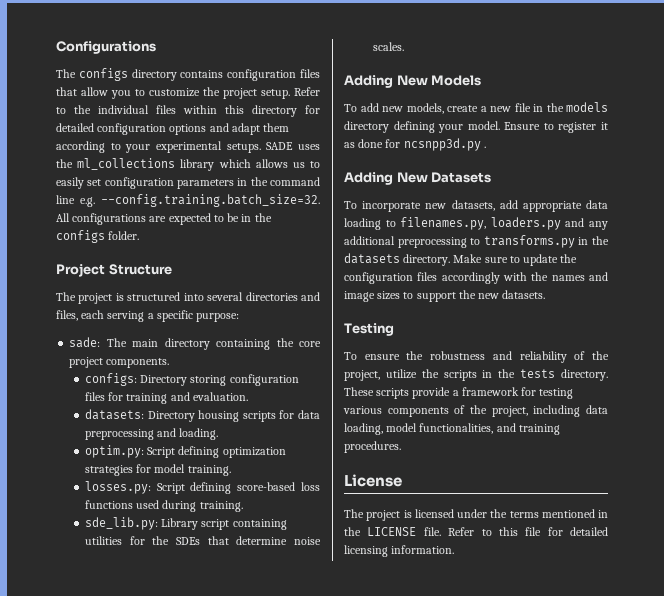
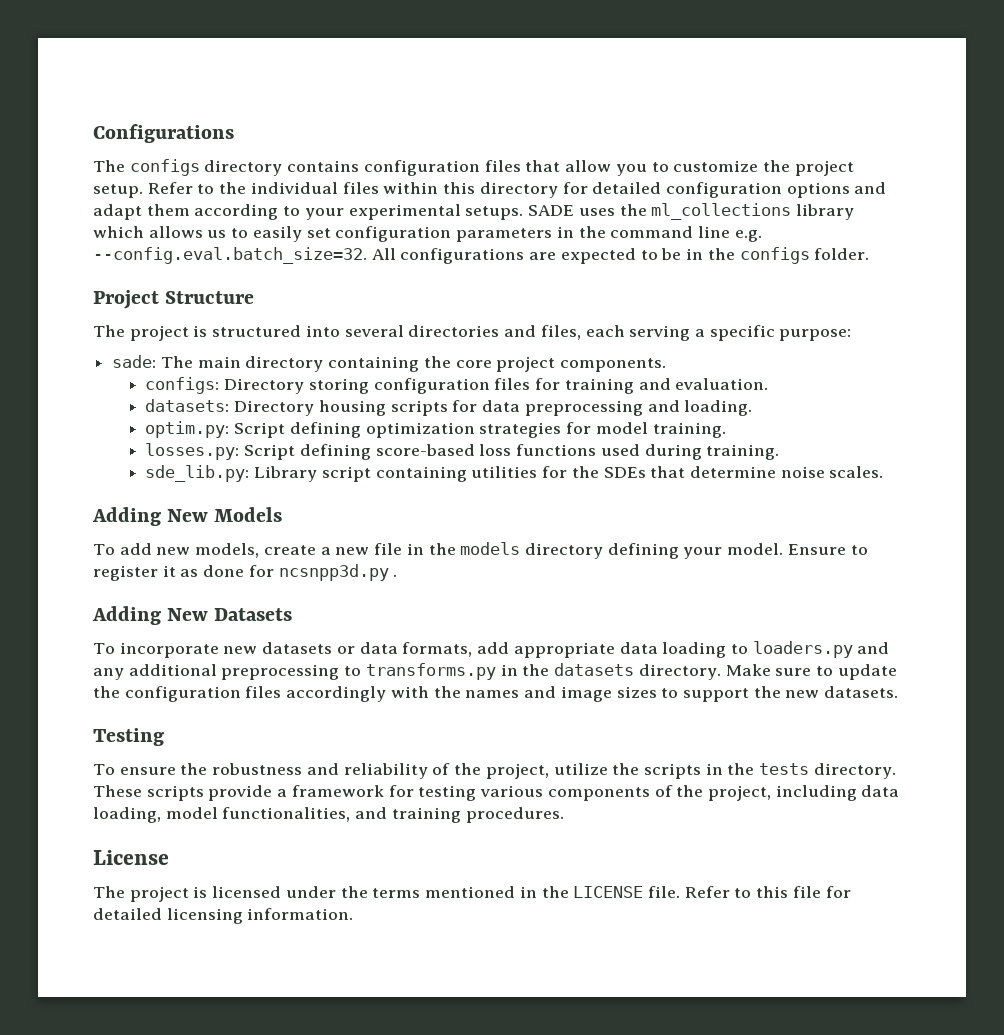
- SADE uses the ml_collections library which allows us to easily set configuration parameters in the command line e.g. --config.training.batch_size=32. All configurations are expected to be in the configs folder.
+ SADE uses the ml_collections library which allows us to easily set configuration parameters in the command line e.g. --config.eval.batch_size=32. All configurations are expected to be in the configs folder.
- To incorporate new datasets, add appropriate data loading to filenames.py, loaders.py and any additional preprocessing to transforms.py in the datasets directory.
+ To incorporate new datasets or data formats, add appropriate data loading to loaders.py and any additional preprocessing to transforms.py in the datasets directory.

